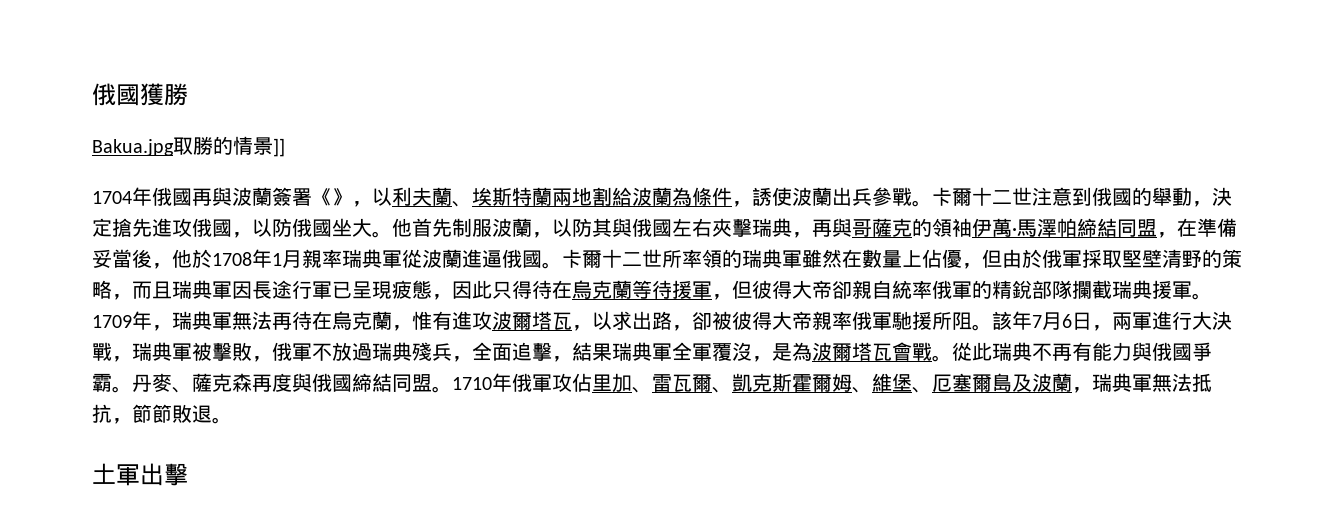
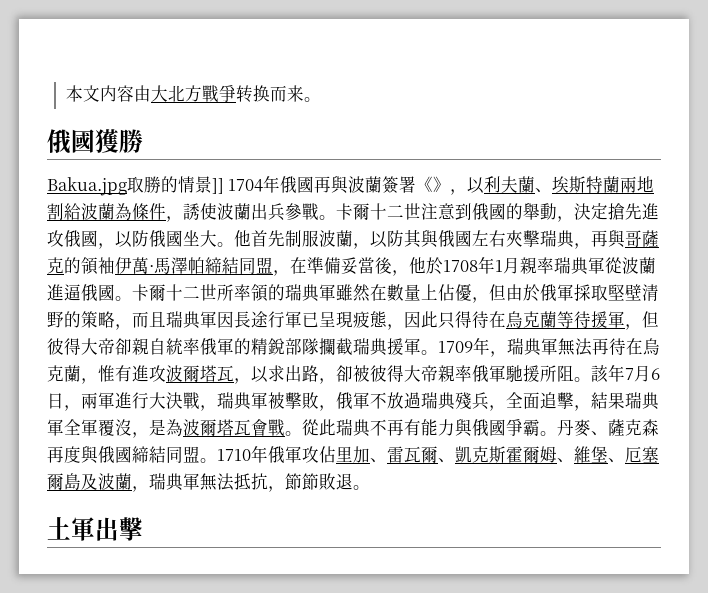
+ 本文内容由大北方戰爭转换而来。
- Bakua.jpg取勝的情景]]
- 1704年俄國再與波蘭簽署《》，以利夫蘭、埃斯特蘭兩地割給波蘭為條件，誘使波蘭出兵參戰。
+ Bakua.jpg取勝的情景]] 1704年俄國再與波蘭簽署《》，以利夫蘭、埃斯特蘭兩地割給波蘭為條件，誘使波蘭出兵參戰。

